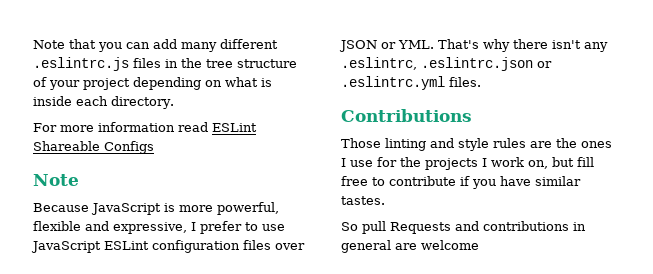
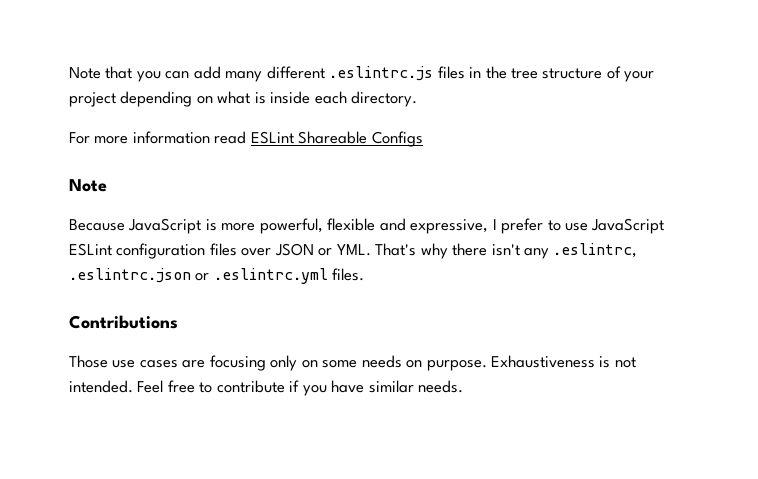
- Those linting and style rules are the ones I use for the projects I work on, but fill free to contribute if you have similar tastes.
- So pull Requests and contributions in general are welcome
+ Those use cases are focusing only on some needs on purpose. Exhaustiveness is not intended. Feel free to contribute if you have similar needs.

